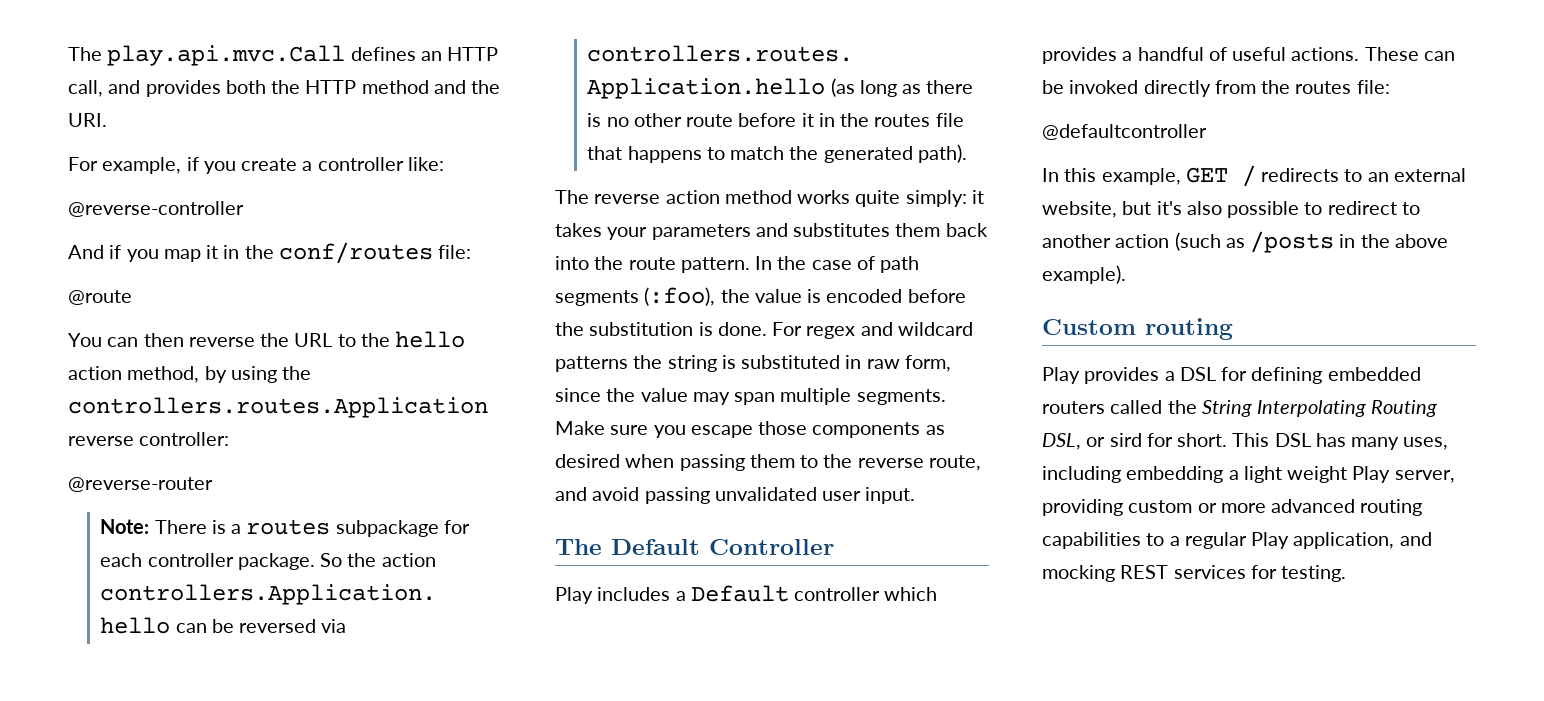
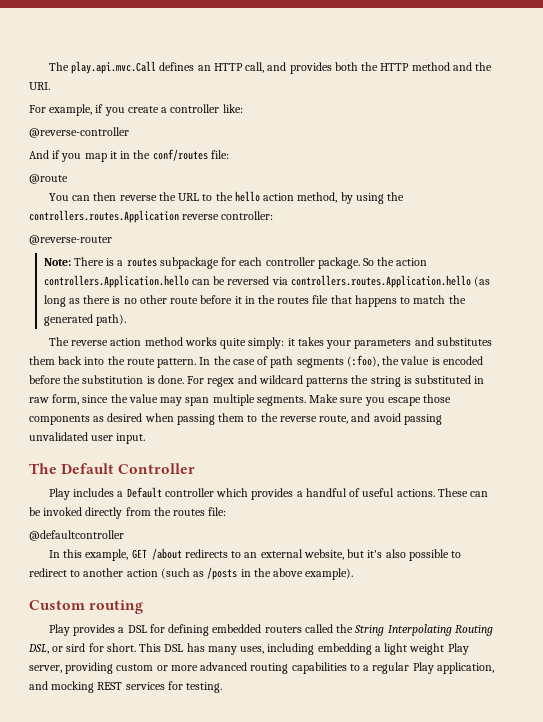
- In this example, GET / redirects to an external website, but it's also possible to redirect to another action (such as /posts in the above example).
+ In this example, GET /about redirects to an external website, but it's also possible to redirect to another action (such as /posts in the above example).

